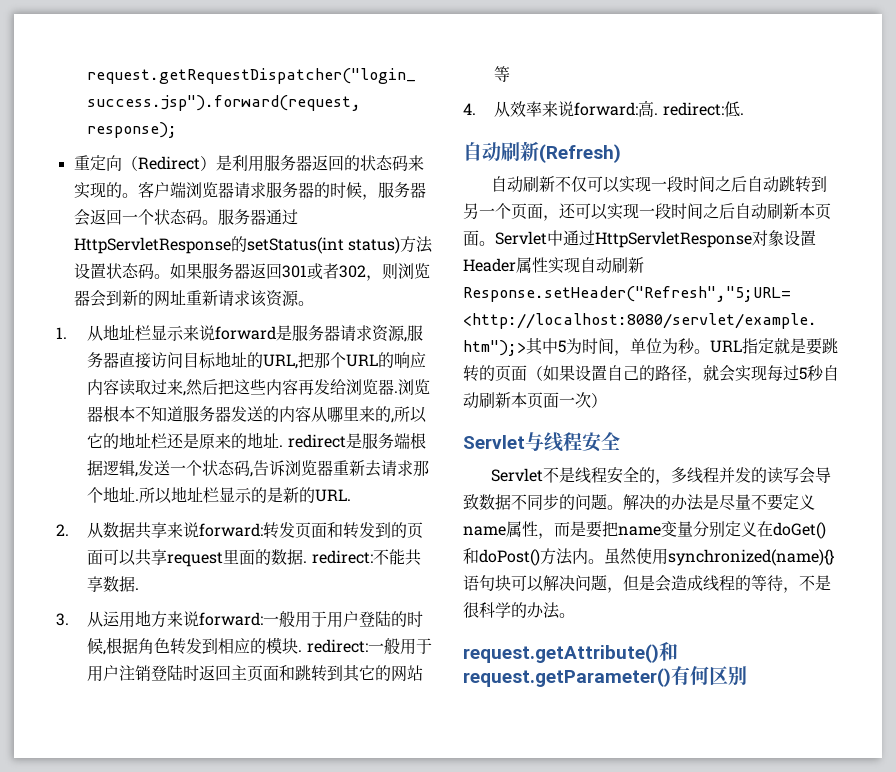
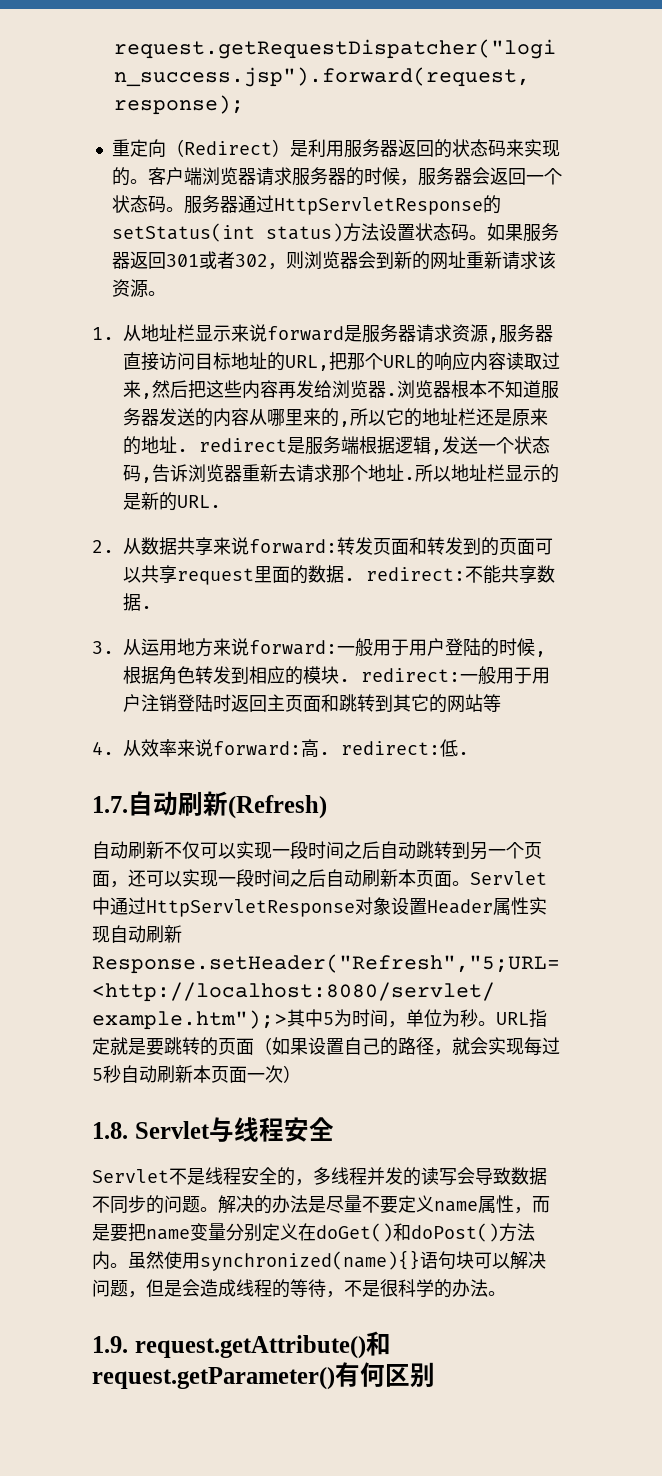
- 自动刷新(Refresh)
+ 1.7.自动刷新(Refresh)
- Servlet与线程安全
+ 1.8. Servlet与线程安全
- request.getAttribute()和request.getParameter()有何区别
+ 1.9. request.getAttribute()和request.getParameter()有何区别

